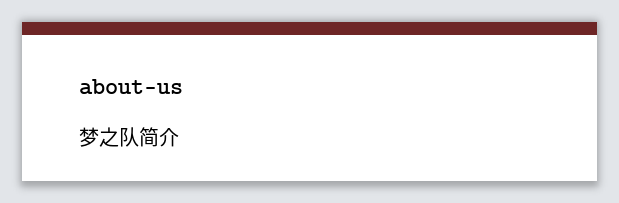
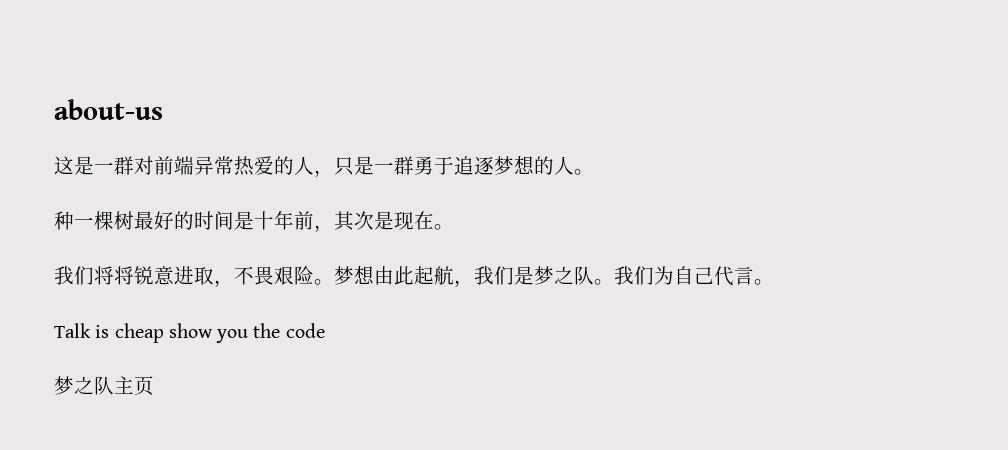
- 梦之队简介
+ 这是一群对前端异常热爱的人，只是一群勇于追逐梦想的人。
+ 种一棵树最好的时间是十年前，其次是现在。
+ 我们将将锐意进取，不畏艰险。梦想由此起航，我们是梦之队。我们为自己代言。
+ Talk is cheap show you the code
+ 梦之队主页

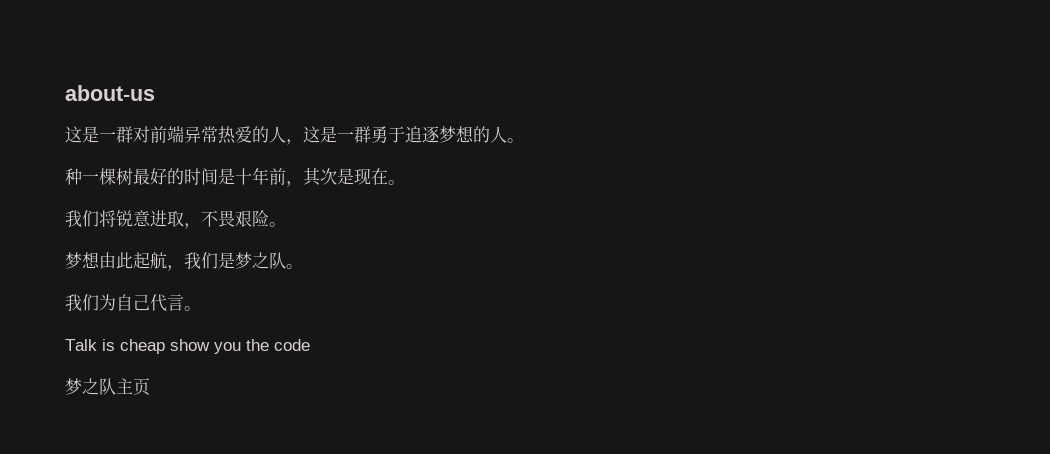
- 这是一群对前端异常热爱的人，只是一群勇于追逐梦想的人。
+ 这是一群对前端异常热爱的人，这是一群勇于追逐梦想的人。
- 我们将将锐意进取，不畏艰险。梦想由此起航，我们是梦之队。我们为自己代言。
+ 我们将锐意进取，不畏艰险。
+ 梦想由此起航，我们是梦之队。
+ 我们为自己代言。

